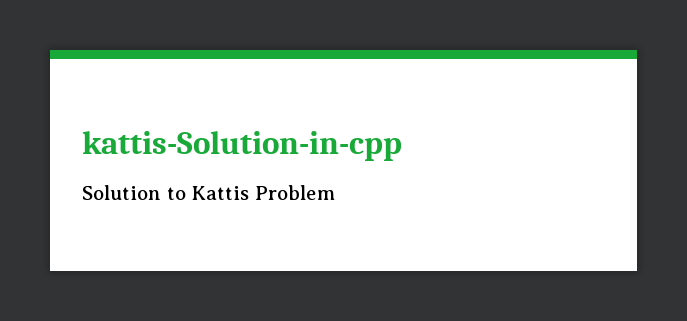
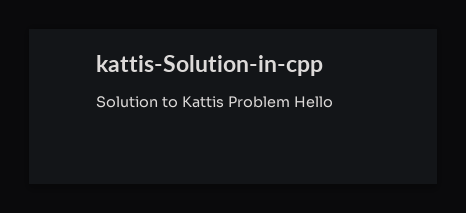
- Solution to Kattis Problem
+ Solution to Kattis Problem Hello

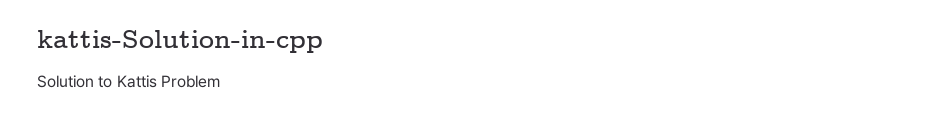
- Solution to Kattis Problem Hello
+ Solution to Kattis Problem

